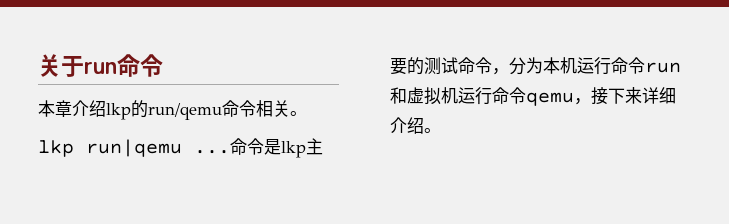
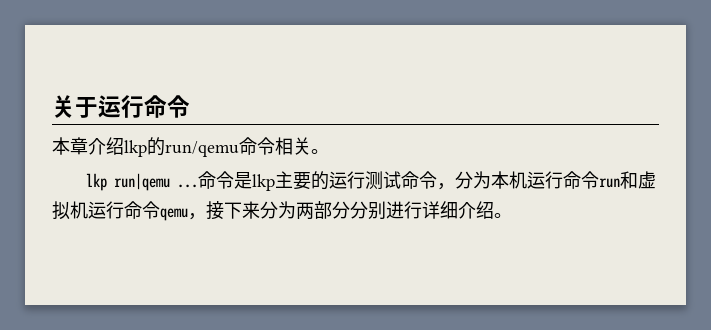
- 关于run命令
+ 关于运行命令
- 命令是lkp主要的测试命令，分为本机运行命令run和虚拟机运行命令qemu，接下来详细介绍。
+ 命令是lkp主要的运行测试命令，分为本机运行命令run和虚拟机运行命令qemu，接下来分为两部分分别进行详细介绍。

